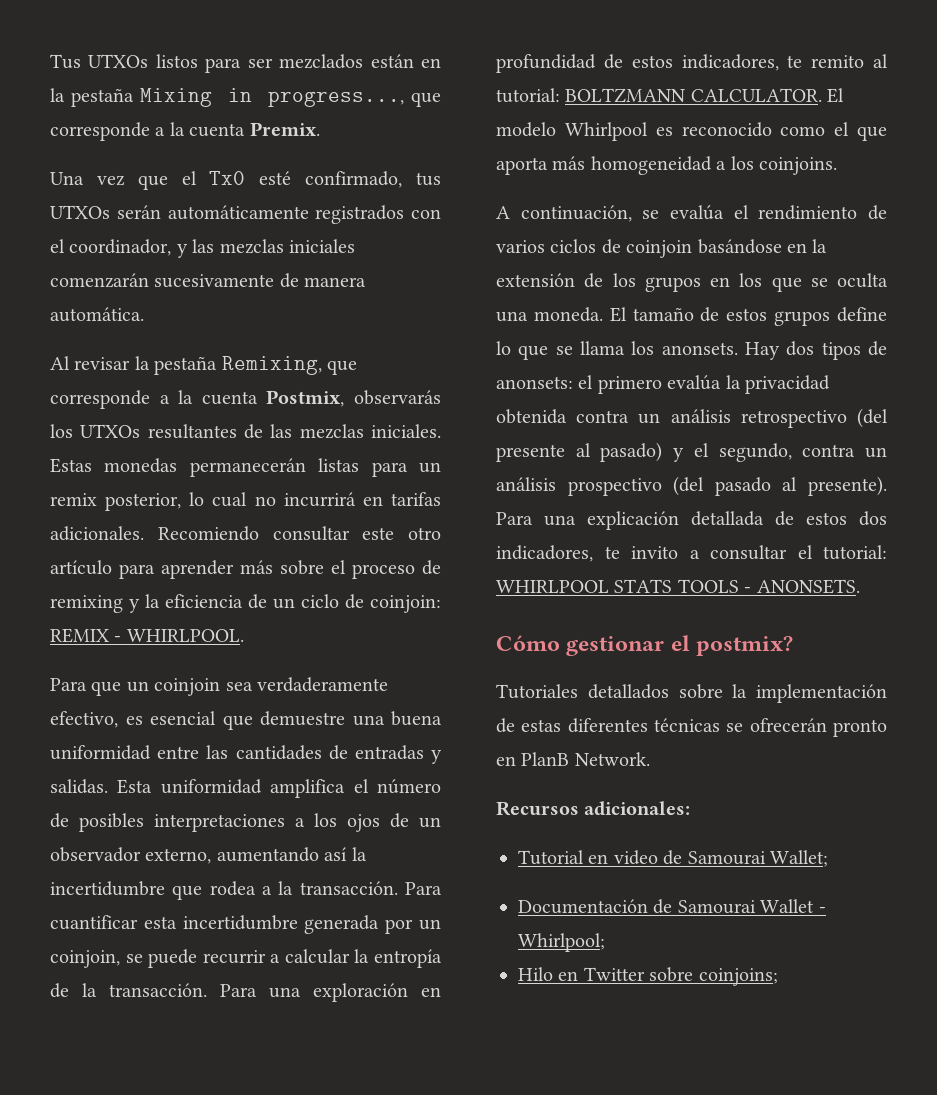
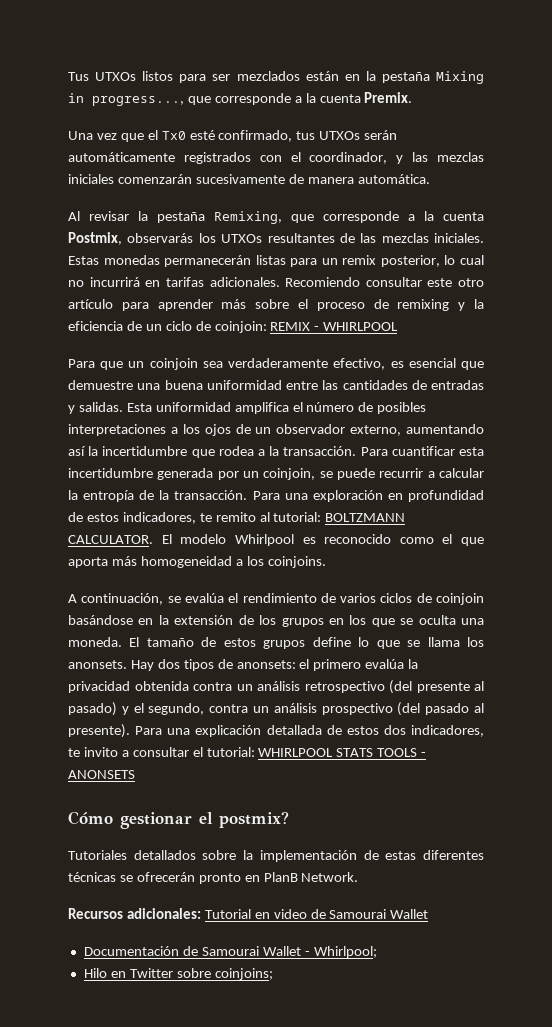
- Recomiendo consultar este otro artículo para aprender más sobre el proceso de remixing y la eficiencia de un ciclo de coinjoin: REMIX - WHIRLPOOL.
+ Recomiendo consultar este otro artículo para aprender más sobre el proceso de remixing y la eficiencia de un ciclo de coinjoin: REMIX - WHIRLPOOL
- Para una explicación detallada de estos dos indicadores, te invito a consultar el tutorial: WHIRLPOOL STATS TOOLS - ANONSETS.
+ Para una explicación detallada de estos dos indicadores, te invito a consultar el tutorial: WHIRLPOOL STATS TOOLS - ANONSETS
- Recursos adicionales:
- Tutorial en video de Samourai Wallet;
+ Recursos adicionales: Tutorial en video de Samourai Wallet

